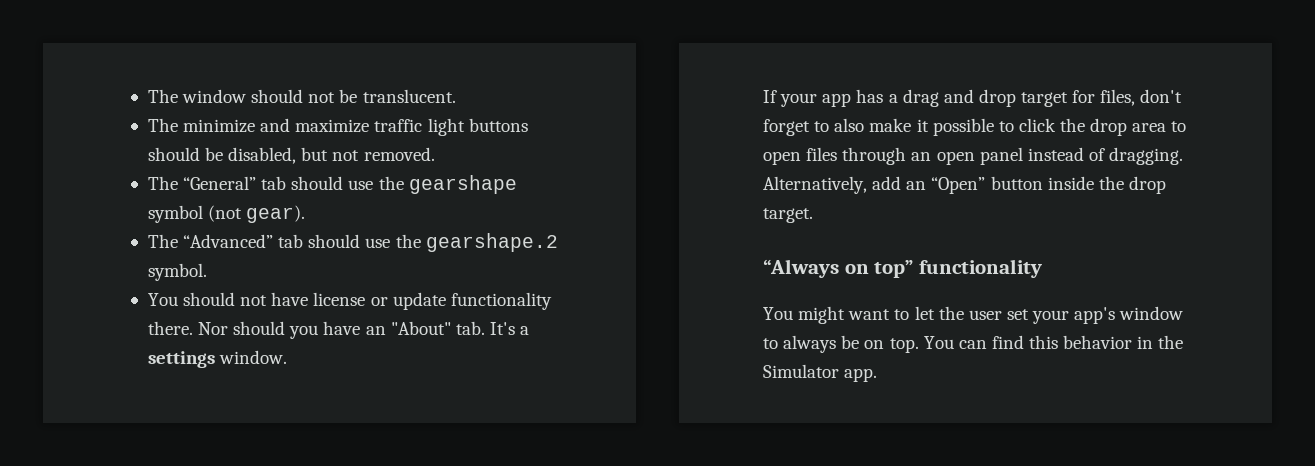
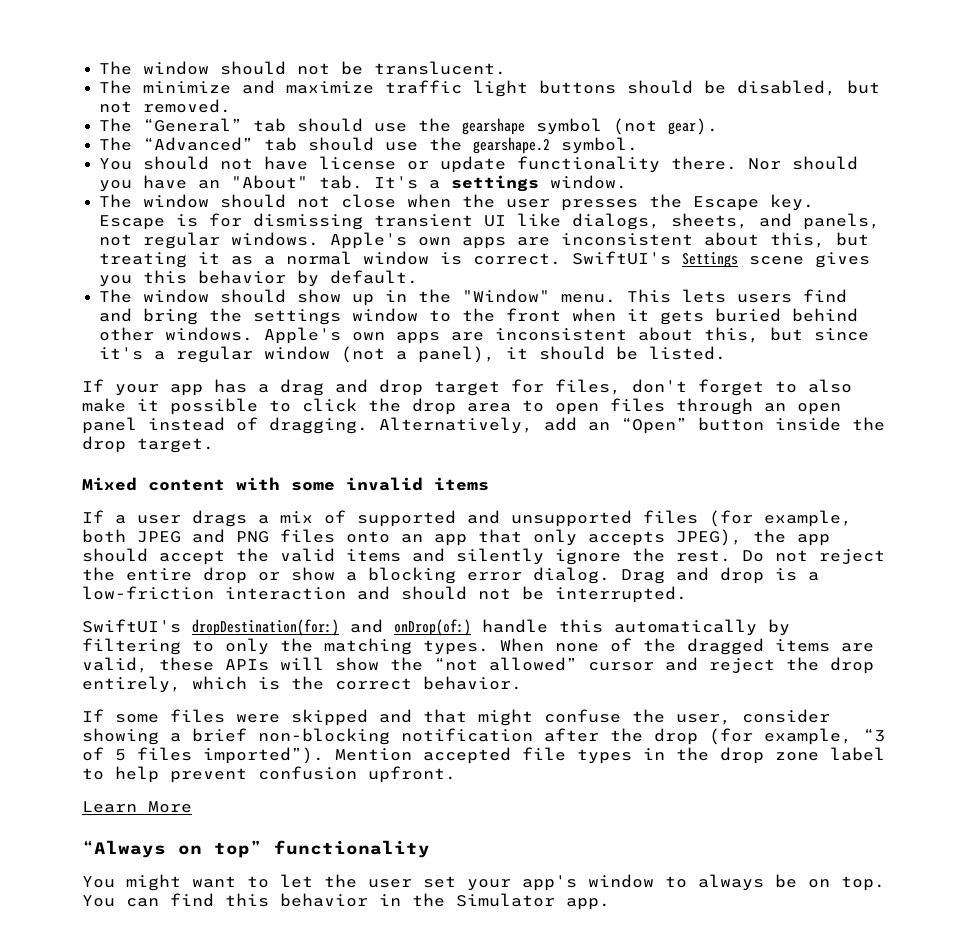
+ The window should not close when the user presses the Escape key. Escape is for dismissing transient UI like dialogs, sheets, and panels, not regular windows. Apple's own apps are inconsistent about this, but treating it as a normal window is correct. SwiftUI's Settings scene gives you this behavior by default.
+ The window should show up in the "Window" menu. This lets users find and bring the settings window to the front when it gets buried behind other windows. Apple's own apps are inconsistent about this, but since it's a regular window (not a panel), it should be listed.
+ Mixed content with some invalid items
+ If a user drags a mix of supported and unsupported files (for example, both JPEG and PNG files onto an app that only accepts JPEG), the app should accept the valid items and silently ignore the rest. Do not reject the entire drop or show a blocking error dialog. Drag and drop is a low-friction interaction and should not be interrupted.
+ SwiftUI's dropDestination(for:) and onDrop(of:) handle this automatically by filtering to only the matching types. When none of the dragged items are valid, these APIs will show the “not allowed” cursor and reject the drop entirely, which is the correct behavior.
+ If some files were skipped and that might confuse the user, consider showing a brief non-blocking notification after the drop (for example, “3 of 5 files imported”). Mention accepted file types in the drop zone label to help prevent confusion upfront.
+ Learn More

